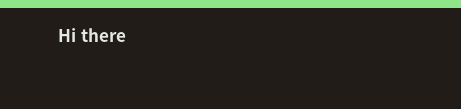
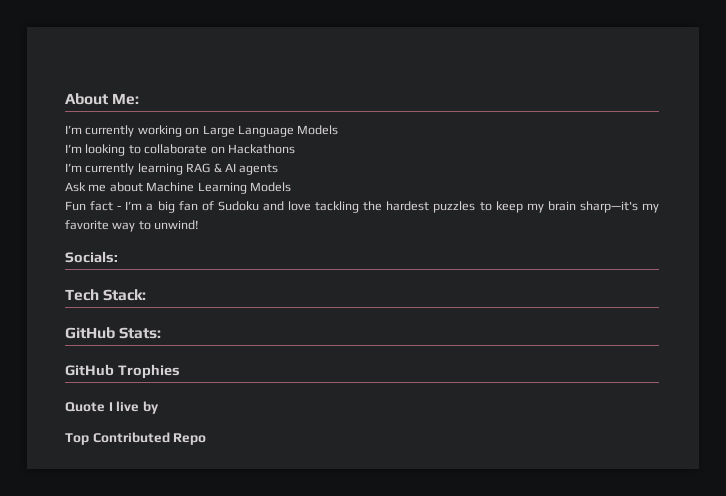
- Hi there
+ About Me:
+ I’m currently working on Large Language Models
+ I’m looking to collaborate on Hackathons
+ I’m currently learning RAG & AI agents
+ Ask me about Machine Learning Models
+ Fun fact - I’m a big fan of Sudoku and love tackling the hardest puzzles to keep my brain sharp—it's my favorite way to unwind!
+ Socials:
+ Tech Stack:
+ GitHub Stats:
+ GitHub Trophies
+ Quote I live by
+ Top Contributed Repo

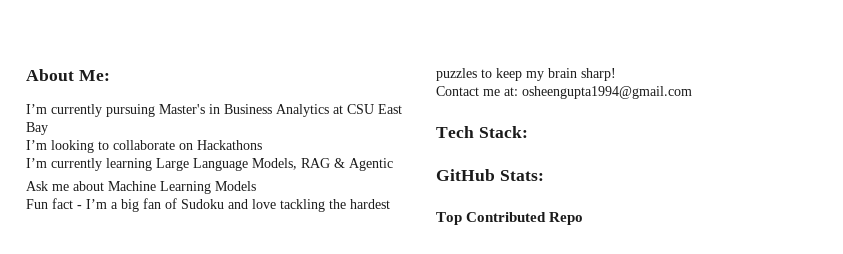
- I’m currently working on Large Language Models
+ I’m currently pursuing Master's in Business Analytics at CSU East Bay
- I’m currently learning RAG & AI agents
+ I’m currently learning Large Language Models, RAG & Agentic
- Fun fact - I’m a big fan of Sudoku and love tackling the hardest puzzles to keep my brain sharp—it's my favorite way to unwind!
- Socials:
+ Fun fact - I’m a big fan of Sudoku and love tackling the hardest puzzles to keep my brain sharp!
+ Contact me at: osheengupta1994@gmail.com
  Tech Stack:
  GitHub Stats:
- GitHub Trophies
- Quote I live by

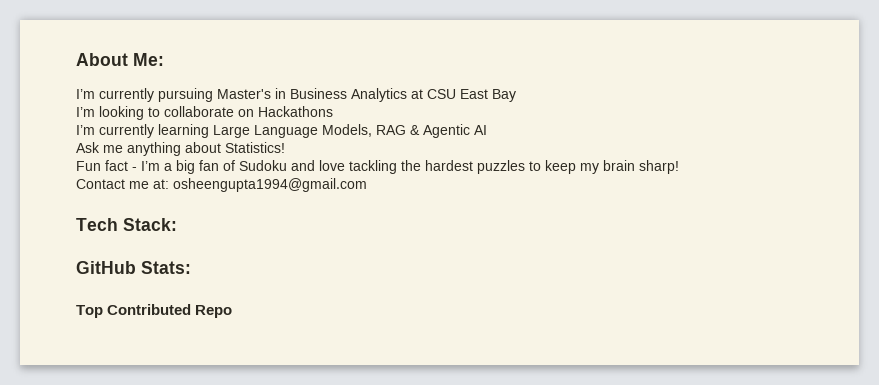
- I’m currently learning Large Language Models, RAG & Agentic
+ I’m currently learning Large Language Models, RAG & Agentic AI
- Ask me about Machine Learning Models
+ Ask me anything about Statistics!

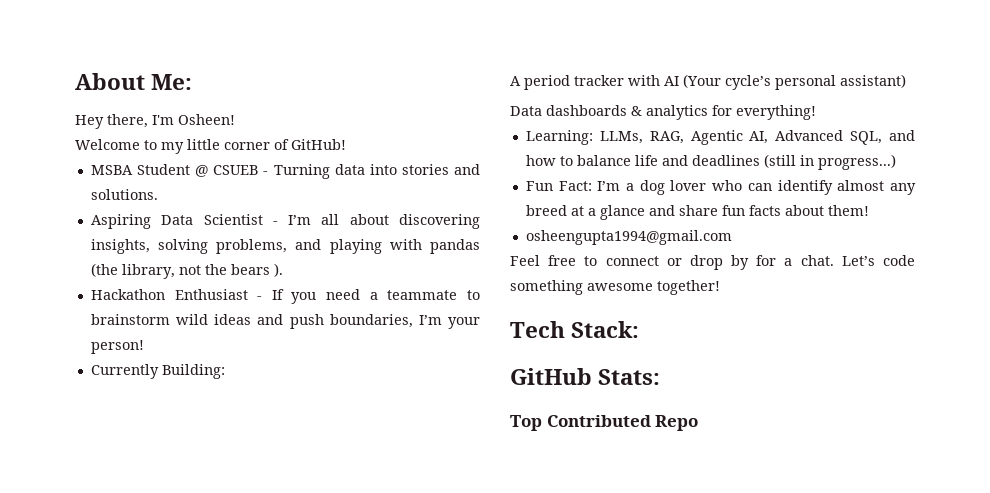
- I’m currently pursuing Master's in Business Analytics at CSU East Bay
- I’m looking to collaborate on Hackathons
- I’m currently learning Large Language Models, RAG & Agentic AI
- Ask me anything about Statistics!
- Fun fact - I’m a big fan of Sudoku and love tackling the hardest puzzles to keep my brain sharp!
- Contact me at: osheengupta1994@gmail.com
+ Hey there, I'm Osheen!
+ Welcome to my little corner of GitHub!
+ MSBA Student @ CSUEB - Turning data into stories and solutions.
+ Aspiring Data Scientist - I’m all about discovering insights, solving problems, and playing with pandas (the library, not the bears ).
+ Hackathon Enthusiast - If you need a teammate to brainstorm wild ideas and push boundaries, I’m your person!
+ Currently Building:
+ A period tracker with AI (Your cycle’s personal assistant)
+ Data dashboards & analytics for everything!
+ Learning: LLMs, RAG, Agentic AI, Advanced SQL, and how to balance life and deadlines (still in progress...)
+ Fun Fact: I’m a dog lover who can identify almost any breed at a glance and share fun facts about them!
+ osheengupta1994@gmail.com
+ Feel free to connect or drop by for a chat. Let’s code something awesome together!

